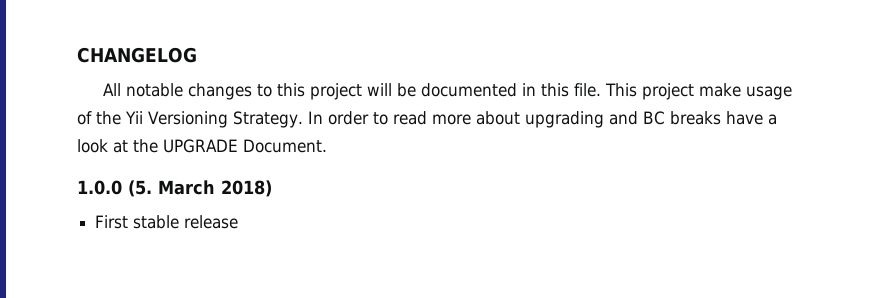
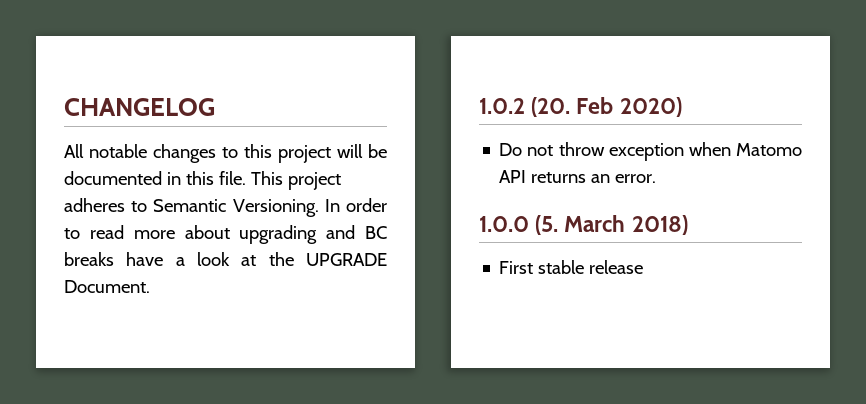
- This project make usage of the Yii Versioning Strategy.
+ This project adheres to Semantic Versioning.
+ 1.0.2 (20. Feb 2020)
+ Do not throw exception when Matomo API returns an error.

